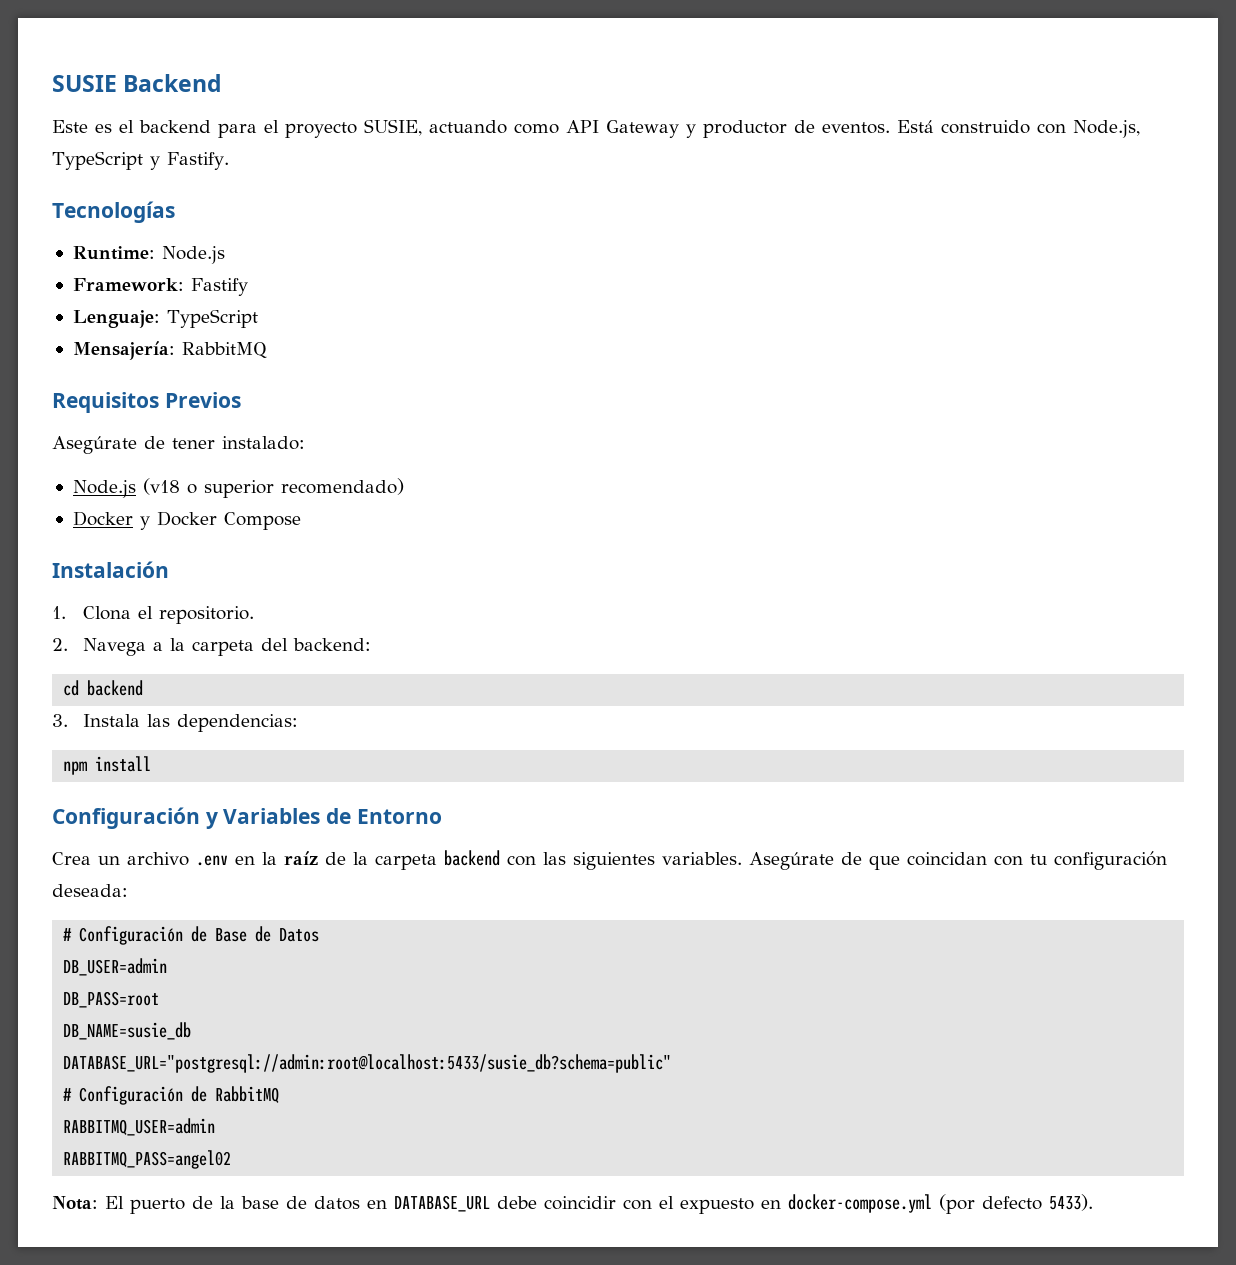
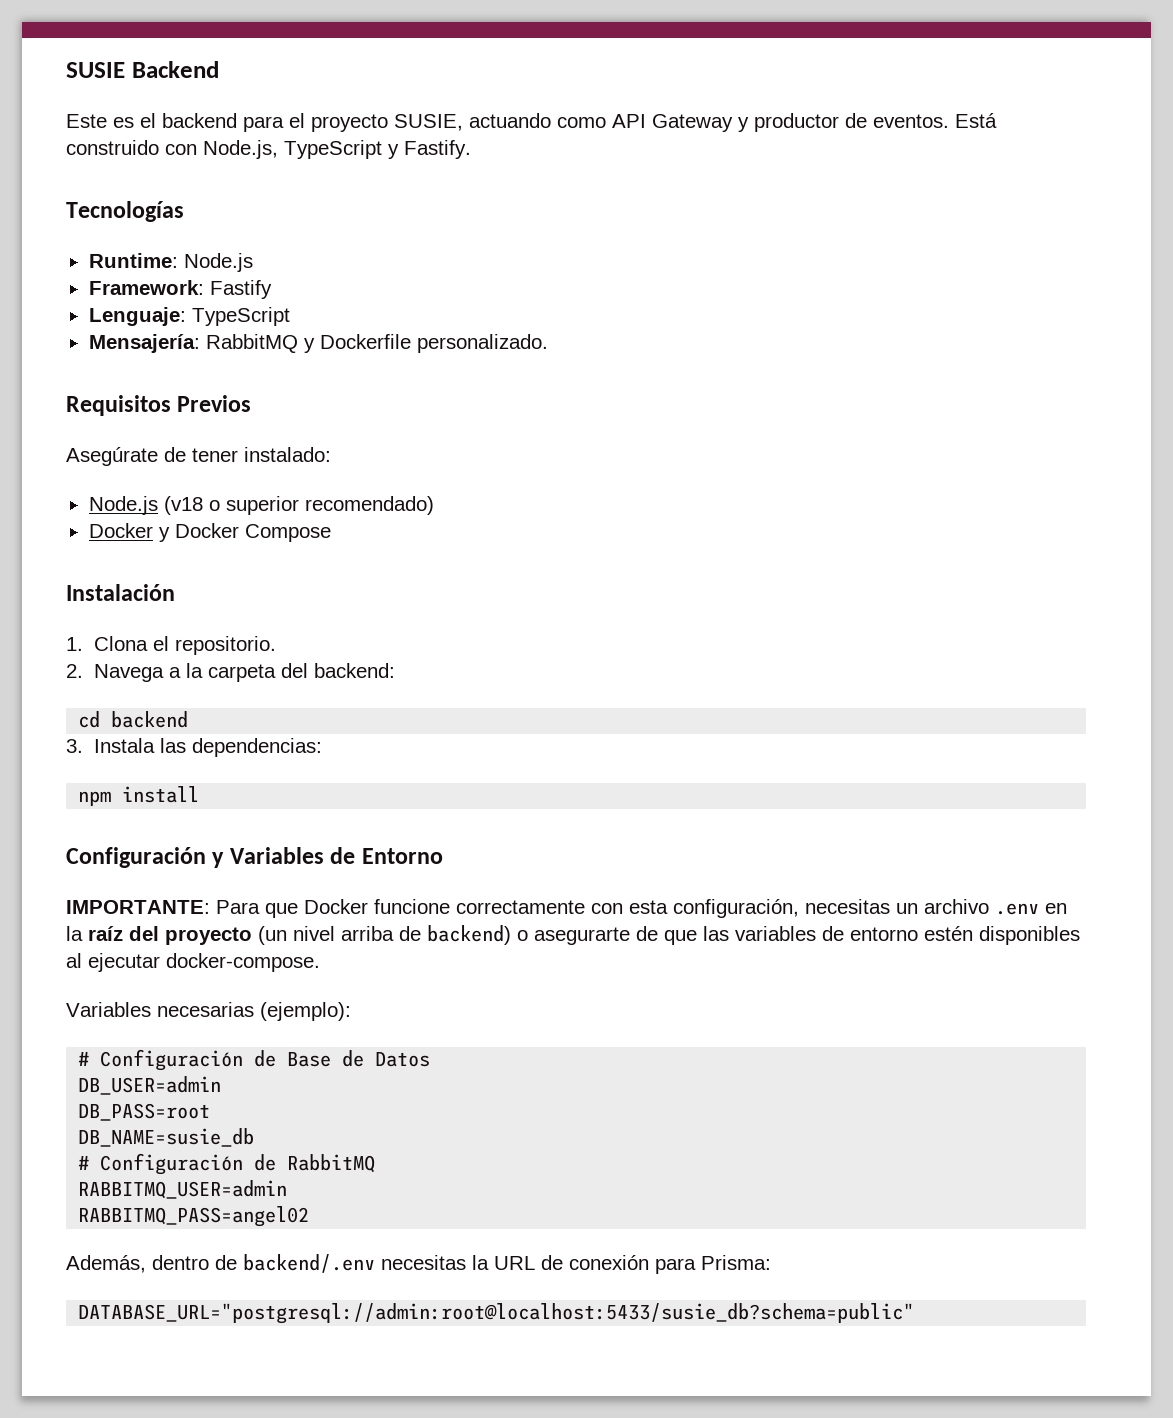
- Mensajería: RabbitMQ
+ Mensajería: RabbitMQ y Dockerfile personalizado.
- Crea un archivo .env en la raíz de la carpeta backend con las siguientes variables. Asegúrate de que coincidan con tu configuración deseada:
+ IMPORTANTE: Para que Docker funcione correctamente con esta configuración, necesitas un archivo .env en la raíz del proyecto (un nivel arriba de backend) o asegurarte de que las variables de entorno estén disponibles al ejecutar docker-compose.
+ Variables necesarias (ejemplo):
- DATABASE_URL="postgresql://admin:root@localhost:5433/susie_db?schema=public"
- Nota: El puerto de la base de datos en DATABASE_URL debe coincidir con el expuesto en docker-compose.yml (por defecto 5433).
+ Además, dentro de backend/.env necesitas la URL de conexión para Prisma:
+ DATABASE_URL="postgresql://admin:root@localhost:5433/susie_db?schema=public"

